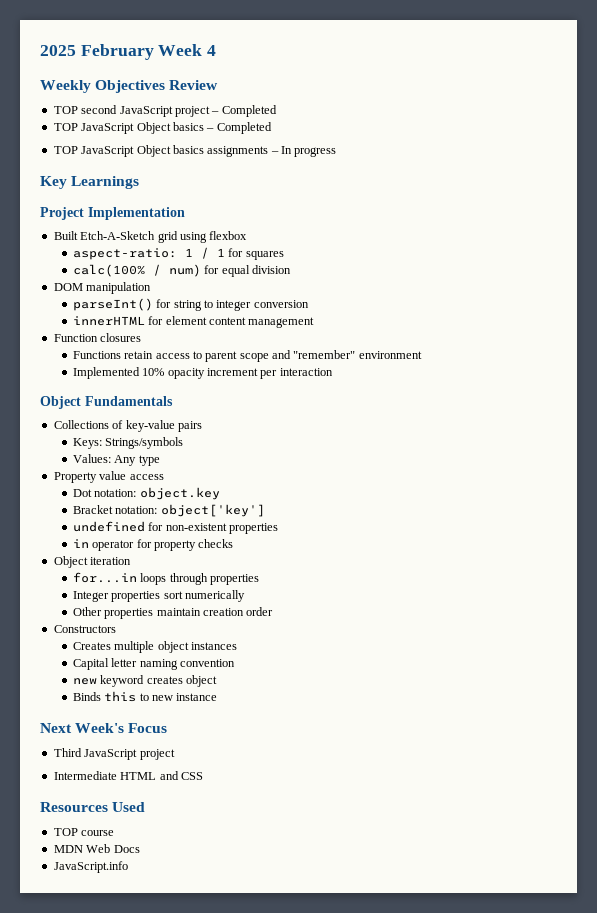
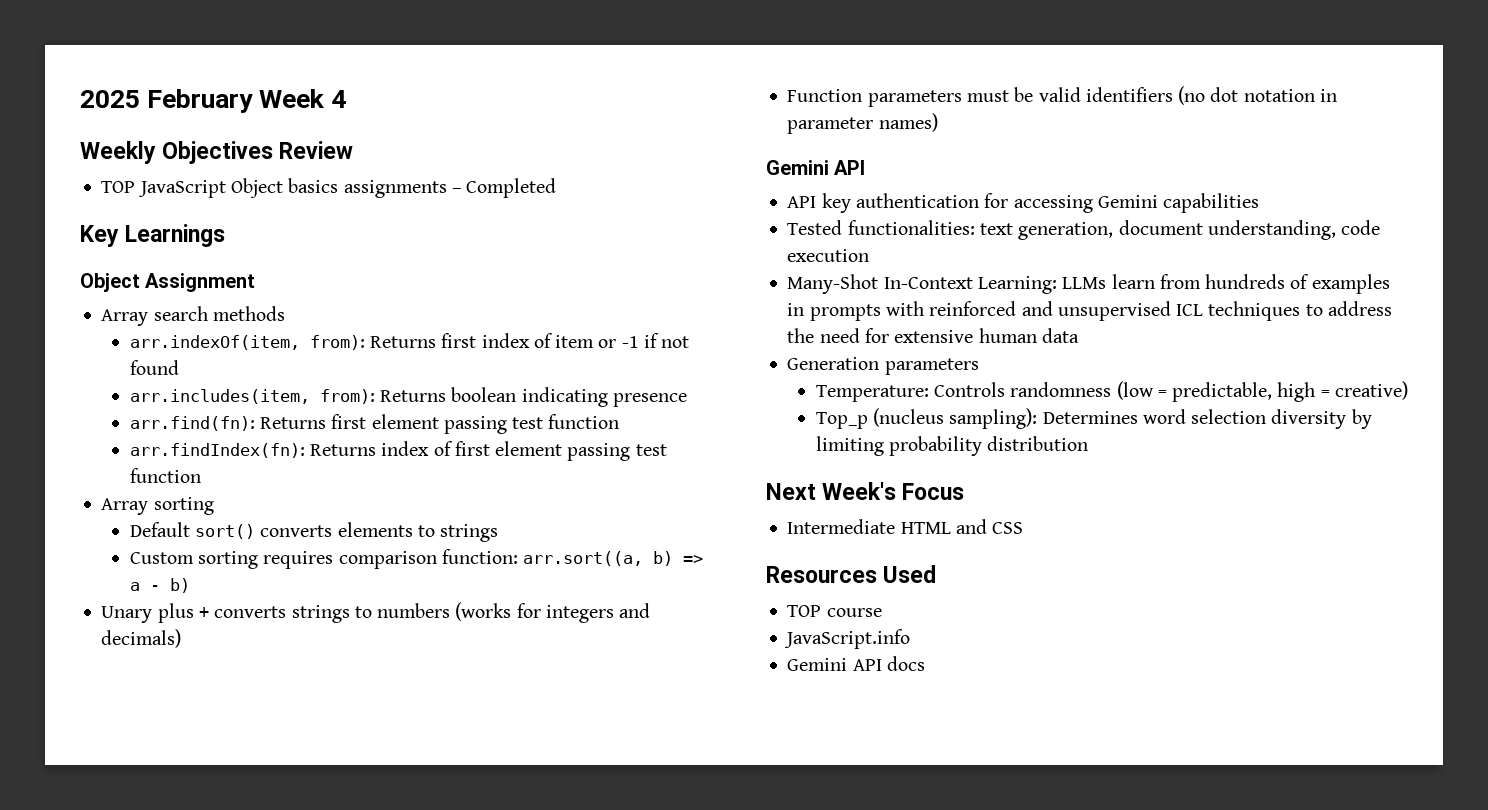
- TOP second JavaScript project – Completed
- TOP JavaScript Object basics – Completed
- TOP JavaScript Object basics assignments – In progress
+ TOP JavaScript Object basics assignments – Completed
- Project Implementation
- Built Etch-A-Sketch grid using flexbox
- aspect-ratio: 1 / 1 for squares
- calc(100% / num) for equal division
- DOM manipulation
- parseInt() for string to integer conversion
- innerHTML for element content management
- Function closures
- Functions retain access to parent scope and "remember" environment
- Implemented 10% opacity increment per interaction
- Object Fundamentals
- Collections of key-value pairs
- Keys: Strings/symbols
- Values: Any type
- Property value access
- Dot notation: object.key
- Bracket notation: object['key']
- undefined for non-existent properties
- in operator for property checks
- Object iteration
- for...in loops through properties
- Integer properties sort numerically
- Other properties maintain creation order
- Constructors
- Creates multiple object instances
- Capital letter naming convention
- new keyword creates object
- Binds this to new instance
+ Object Assignment
+ Array search methods
+ arr.indexOf(item, from): Returns first index of item or -1 if not found
+ arr.includes(item, from): Returns boolean indicating presence
+ arr.find(fn): Returns first element passing test function
+ arr.findIndex(fn): Returns index of first element passing test function
+ Array sorting
+ Default sort() converts elements to strings
+ Custom sorting requires comparison function: arr.sort((a, b) => a - b)
+ Unary plus + converts strings to numbers (works for integers and decimals)
+ Function parameters must be valid identifiers (no dot notation in parameter names)
+ Gemini API
+ API key authentication for accessing Gemini capabilities
+ Tested functionalities: text generation, document understanding, code execution
+ Many-Shot In-Context Learning: LLMs learn from hundreds of examples in prompts with reinforced and unsupervised ICL techniques to address the need for extensive human data
+ Generation parameters
+ Temperature: Controls randomness (low = predictable, high = creative)
+ Top_p (nucleus sampling): Determines word selection diversity by limiting probability distribution
- Third JavaScript project
- MDN Web Docs
  JavaScript.info
+ Gemini API docs

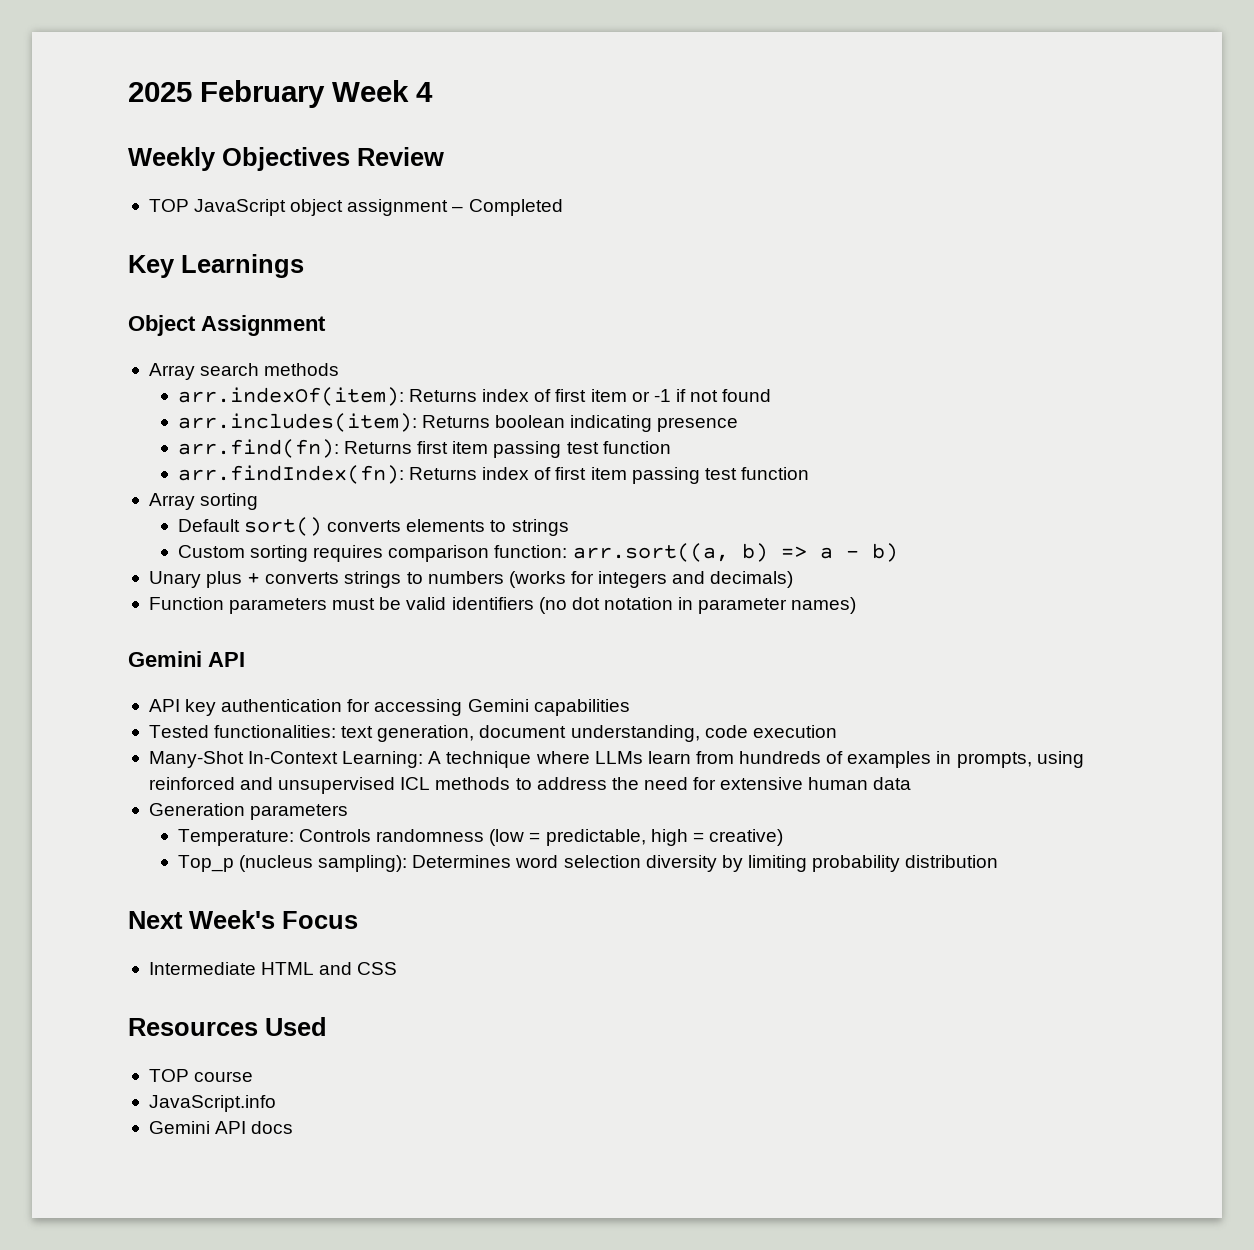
- TOP JavaScript Object basics assignments – Completed
+ TOP JavaScript object assignment – Completed
- arr.indexOf(item, from): Returns first index of item or -1 if not found
+ arr.indexOf(item): Returns index of first item or -1 if not found
- arr.includes(item, from): Returns boolean indicating presence
+ arr.includes(item): Returns boolean indicating presence
- arr.find(fn): Returns first element passing test function
+ arr.find(fn): Returns first item passing test function
- arr.findIndex(fn): Returns index of first element passing test function
+ arr.findIndex(fn): Returns index of first item passing test function
- Many-Shot In-Context Learning: LLMs learn from hundreds of examples in prompts with reinforced and unsupervised ICL techniques to address the need for extensive human data
+ Many-Shot In-Context Learning: A technique where LLMs learn from hundreds of examples in prompts, using reinforced and unsupervised ICL methods to address the need for extensive human data

